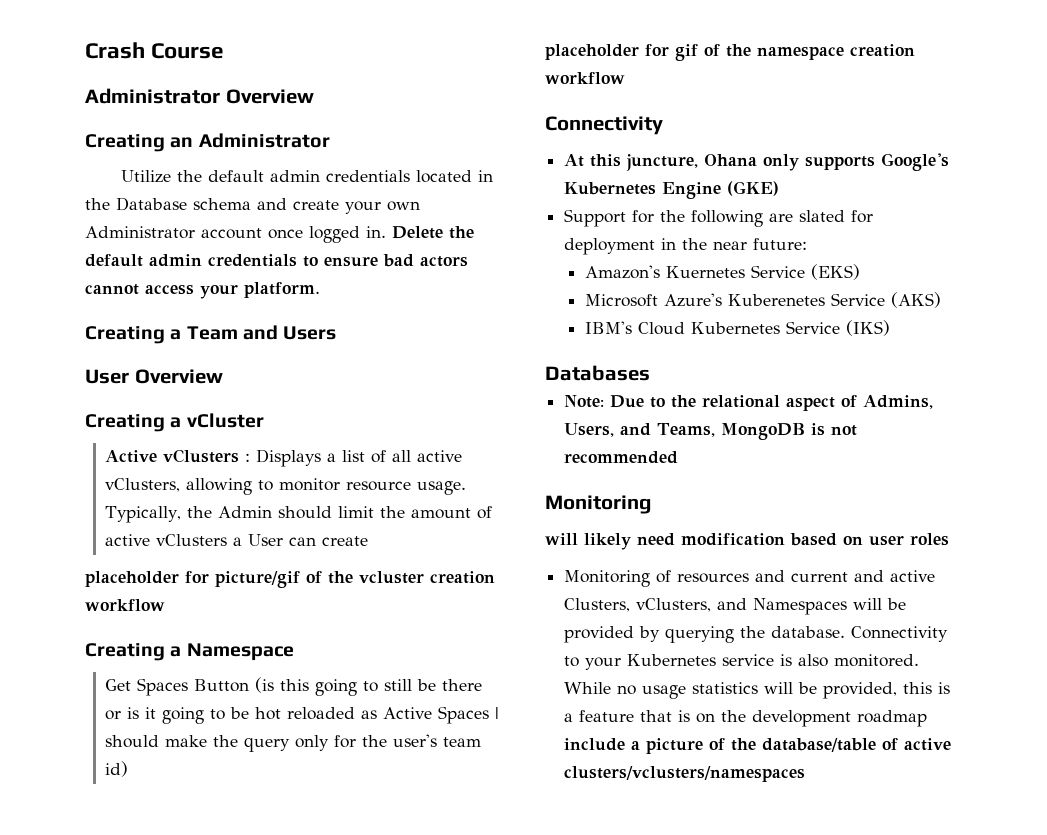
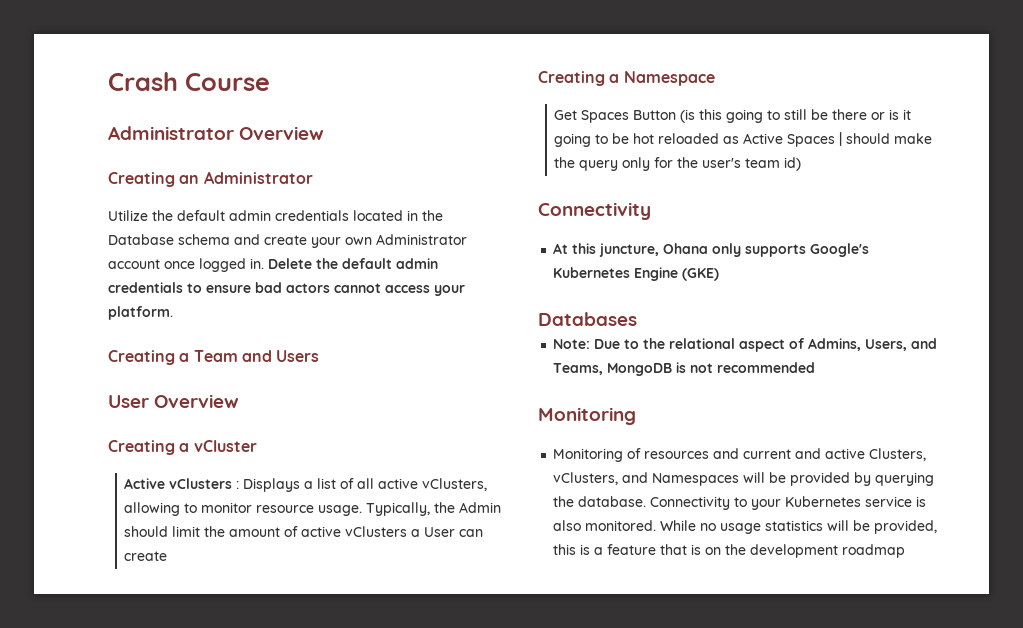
- placeholder for picture/gif of the vcluster creation workflow
- placeholder for gif of the namespace creation workflow
- Support for the following are slated for deployment in the near future:
- Amazon's Kuernetes Service (EKS)
- Microsoft Azure's Kuberenetes Service (AKS)
- IBM's Cloud Kubernetes Service (IKS)
- will likely need modification based on user roles
- While no usage statistics will be provided, this is a feature that is on the development roadmap include a picture of the database/table of active clusters/vclusters/namespaces
+ While no usage statistics will be provided, this is a feature that is on the development roadmap

